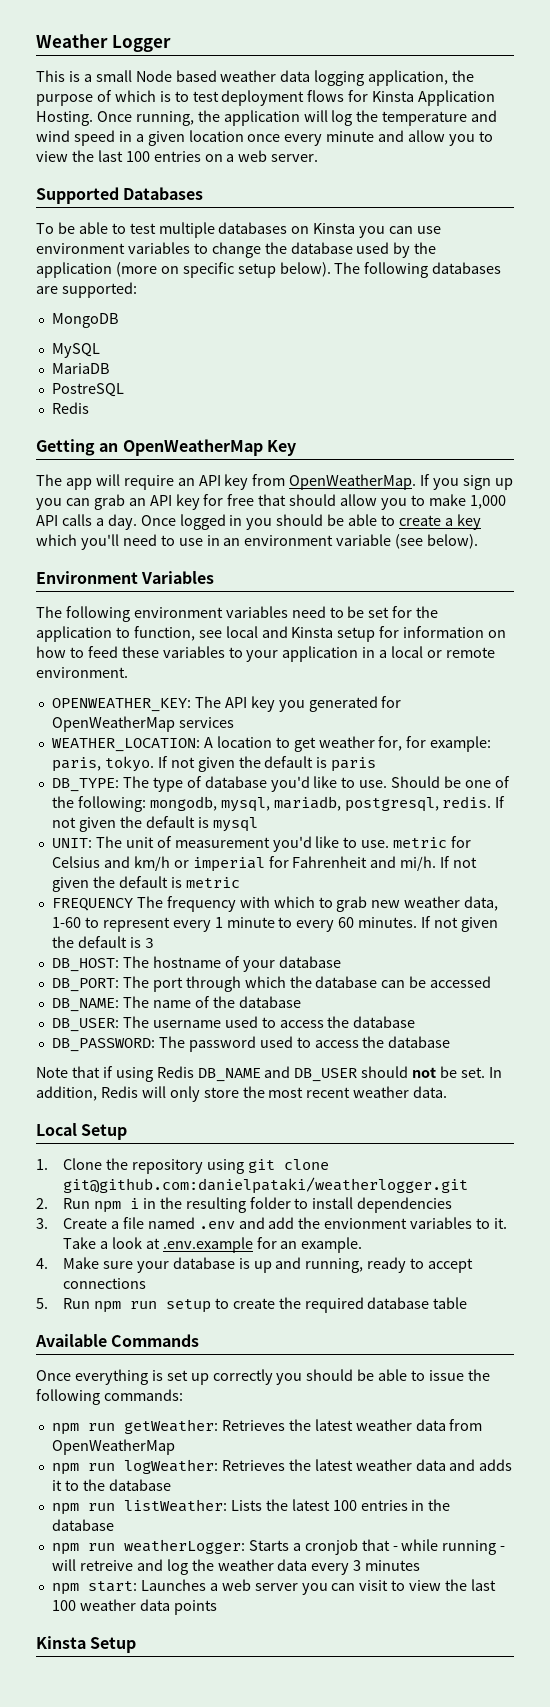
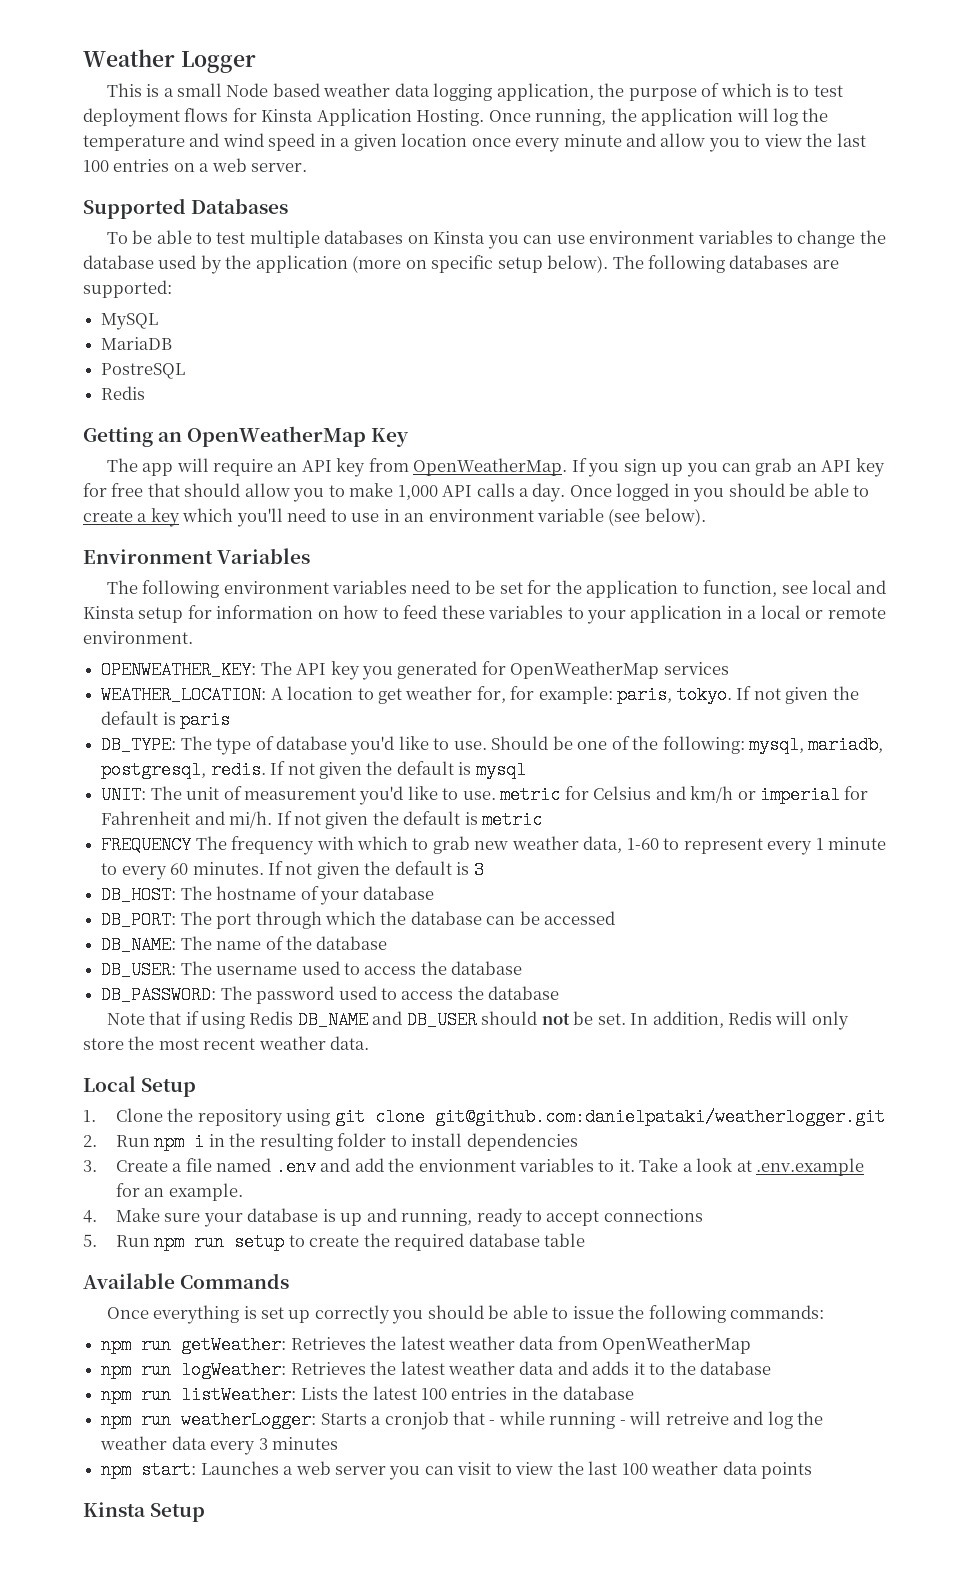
- MongoDB
- Should be one of the following: mongodb, mysql, mariadb, postgresql, redis.
+ Should be one of the following: mysql, mariadb, postgresql, redis.

